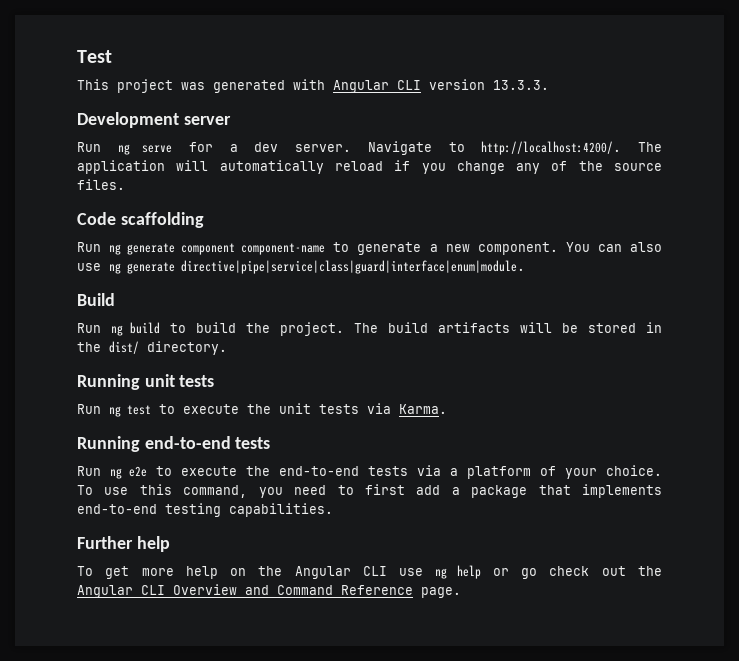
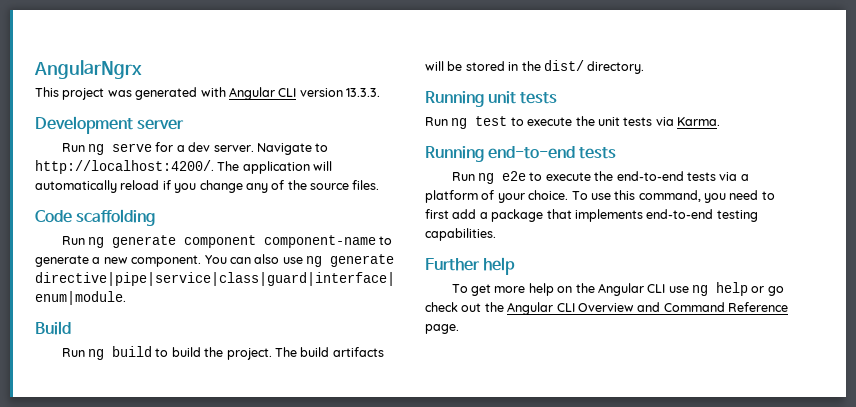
- Test
+ AngularNgrx

